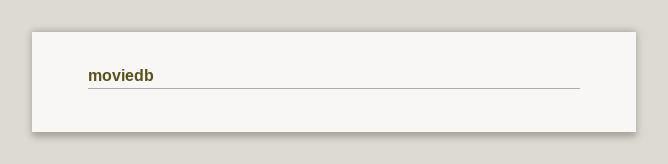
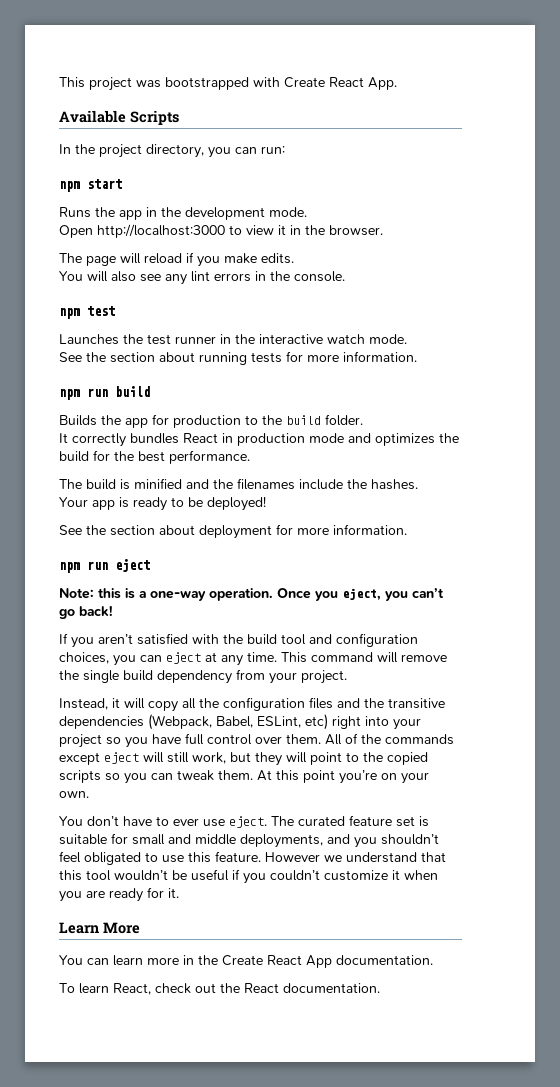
- moviedb
+ This project was bootstrapped with Create React App.
+ Available Scripts
+ In the project directory, you can run:
+ npm start
+ Runs the app in the development mode.
+ Open http://localhost:3000 to view it in the browser.
+ The page will reload if you make edits.
+ You will also see any lint errors in the console.
+ npm test
+ Launches the test runner in the interactive watch mode.
+ See the section about running tests for more information.
+ npm run build
+ Builds the app for production to the build folder.
+ It correctly bundles React in production mode and optimizes the build for the best performance.
+ The build is minified and the filenames include the hashes.
+ Your app is ready to be deployed!
+ See the section about deployment for more information.
+ npm run eject
+ Note: this is a one-way operation. Once you eject, you can’t go back!
+ If you aren’t satisfied with the build tool and configuration choices, you can eject at any time. This command will remove the single build dependency from your project.
+ Instead, it will copy all the configuration files and the transitive dependencies (Webpack, Babel, ESLint, etc) right into your project so you have full control over them. All of the commands except eject will still work, but they will point to the copied scripts so you can tweak them. At this point you’re on your own.
+ You don’t have to ever use eject. The curated feature set is suitable for small and middle deployments, and you shouldn’t feel obligated to use this feature. However we understand that this tool wouldn’t be useful if you couldn’t customize it when you are ready for it.
+ Learn More
+ You can learn more in the Create React App documentation.
+ To learn React, check out the React documentation.

